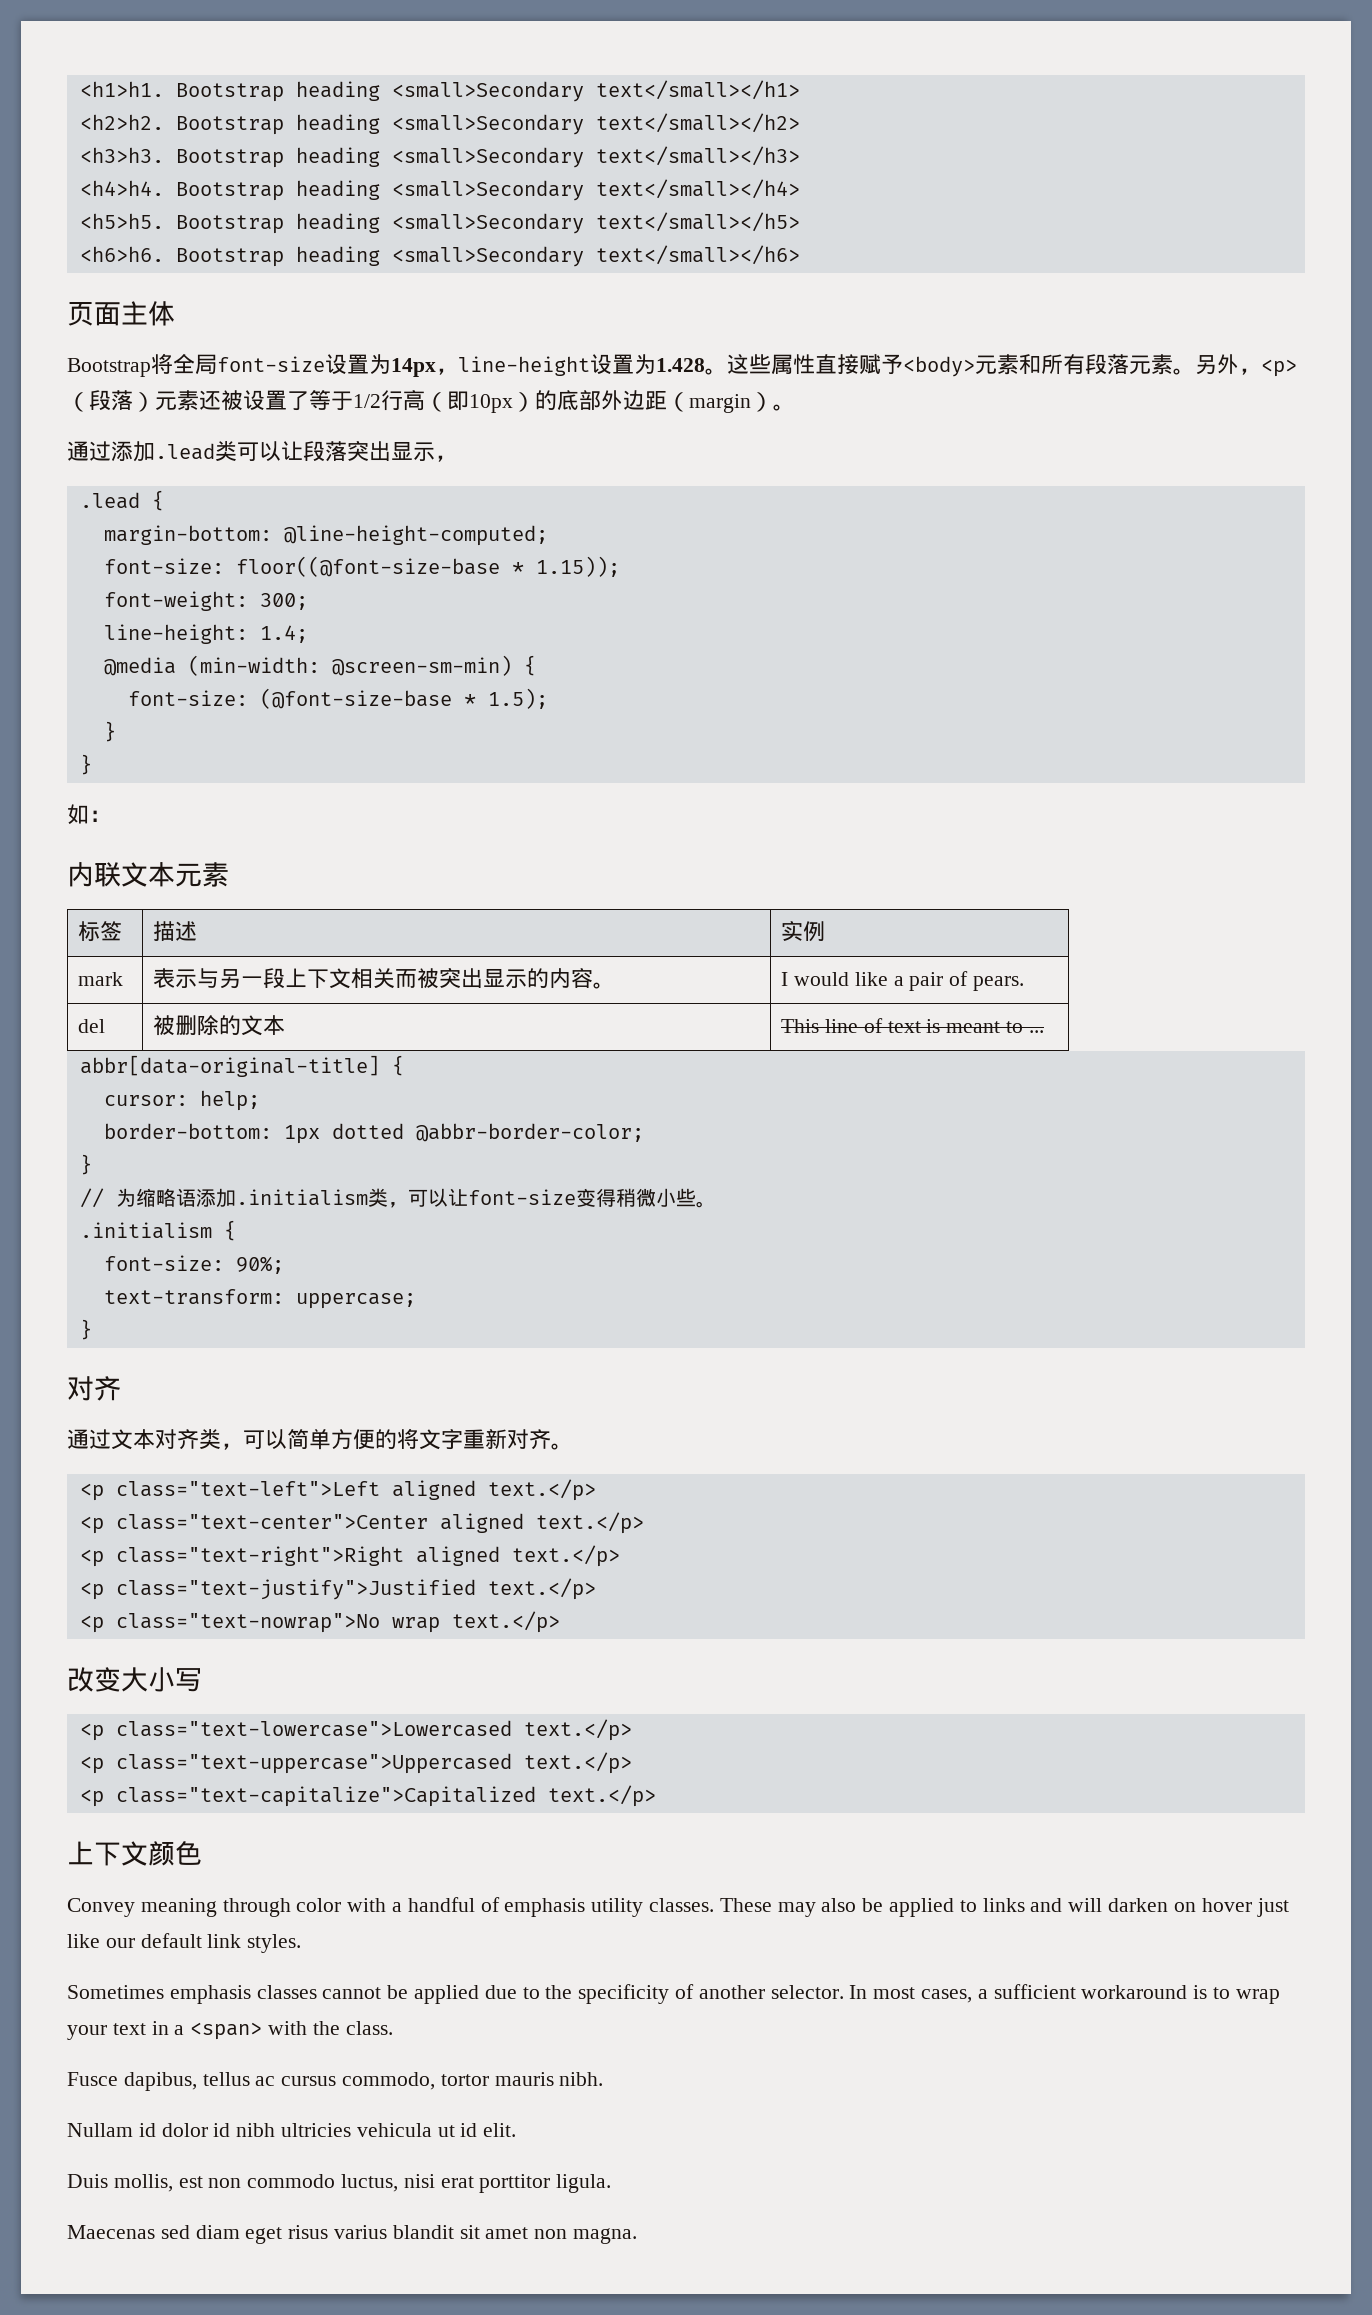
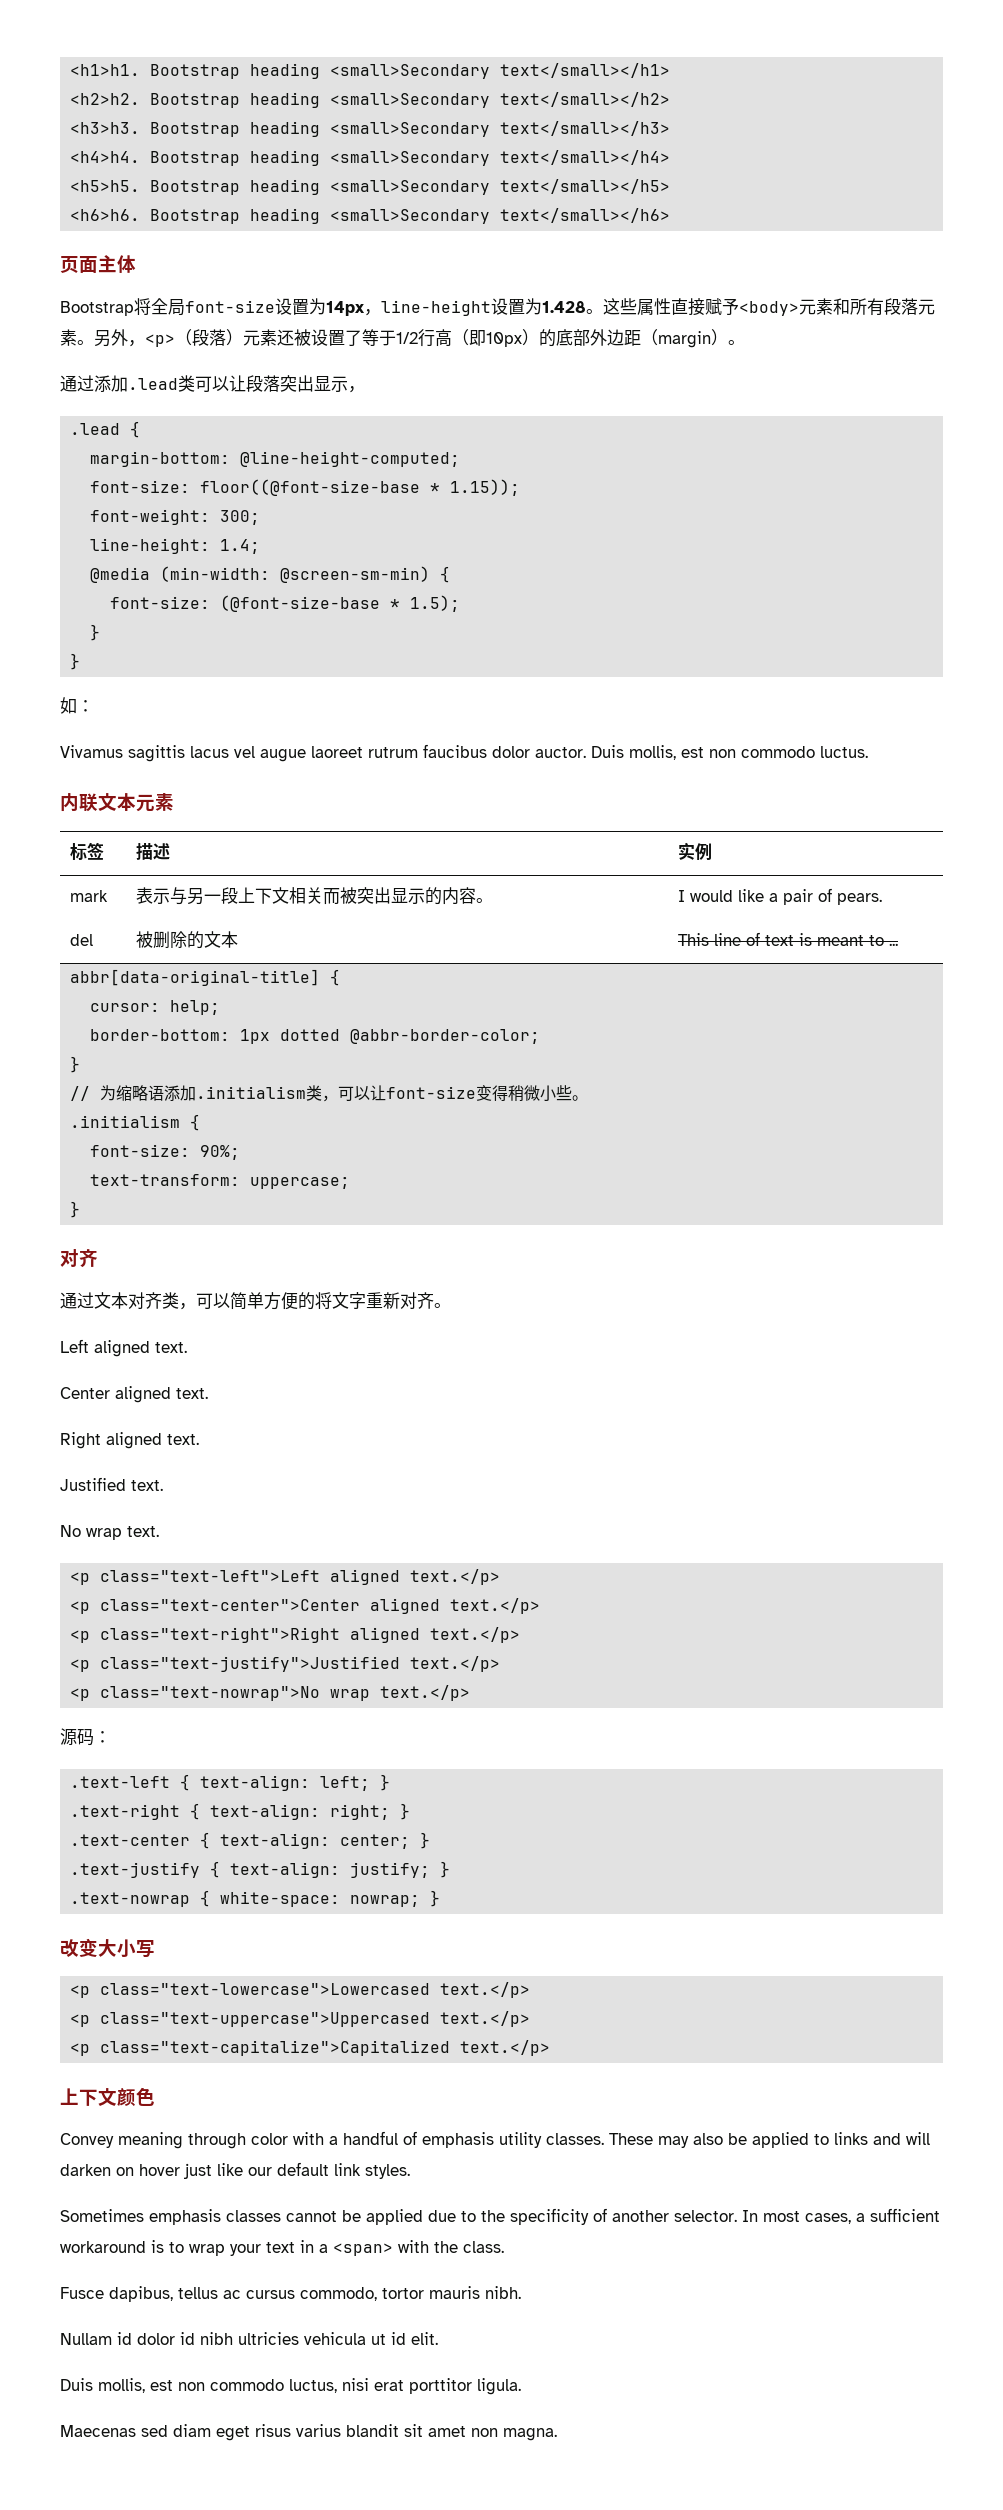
+ Vivamus sagittis lacus vel augue laoreet rutrum faucibus dolor auctor. Duis mollis, est non commodo luctus.
+ Left aligned text.
+ Center aligned text.
+ Right aligned text.
+ Justified text.
+ No wrap text.
+ 源码：
+ .text-left { text-align: left; }
+ .text-right { text-align: right; }
+ .text-center { text-align: center; }
+ .text-justify { text-align: justify; }
+ .text-nowrap { white-space: nowrap; }

